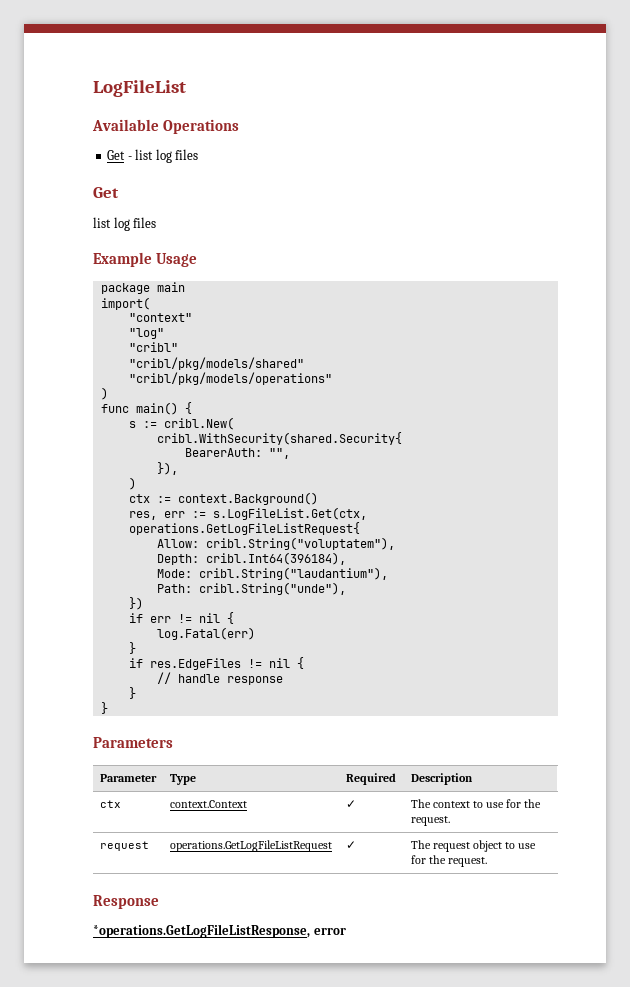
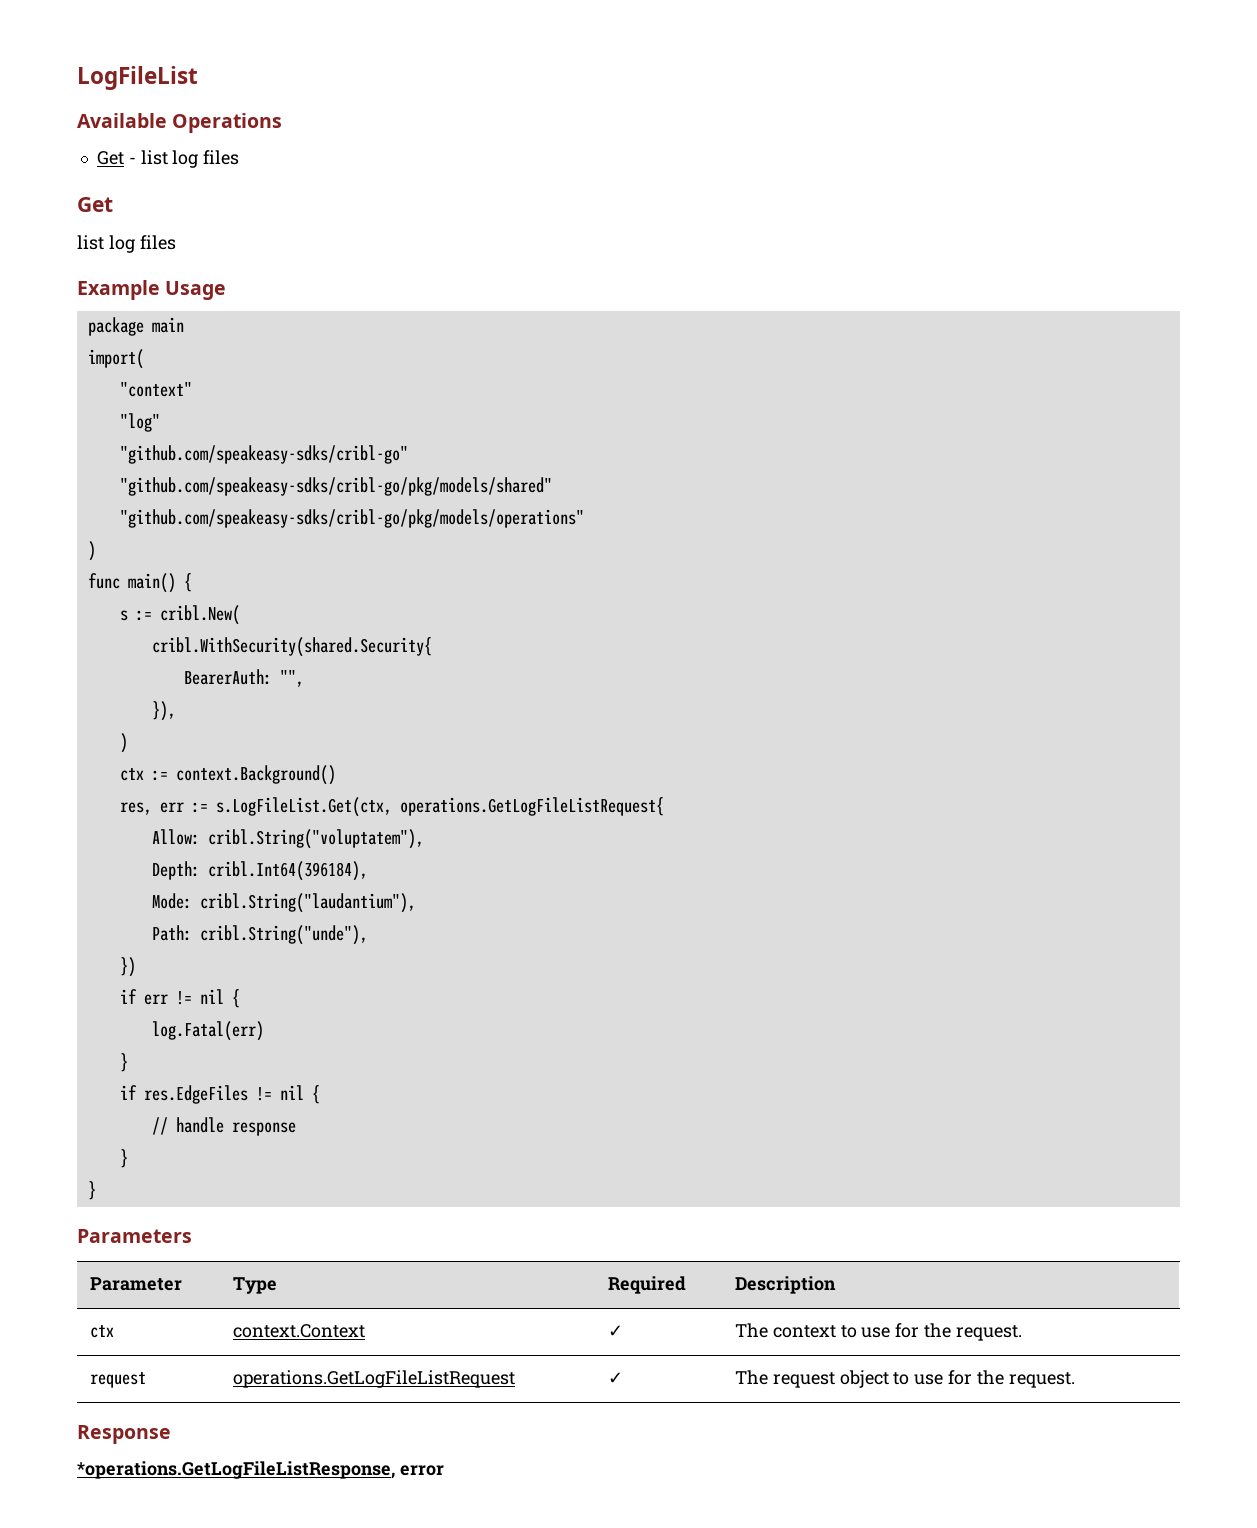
- "cribl"
- "cribl/pkg/models/shared"
- "cribl/pkg/models/operations"
+ "github.com/speakeasy-sdks/cribl-go"
+ "github.com/speakeasy-sdks/cribl-go/pkg/models/shared"
+ "github.com/speakeasy-sdks/cribl-go/pkg/models/operations"

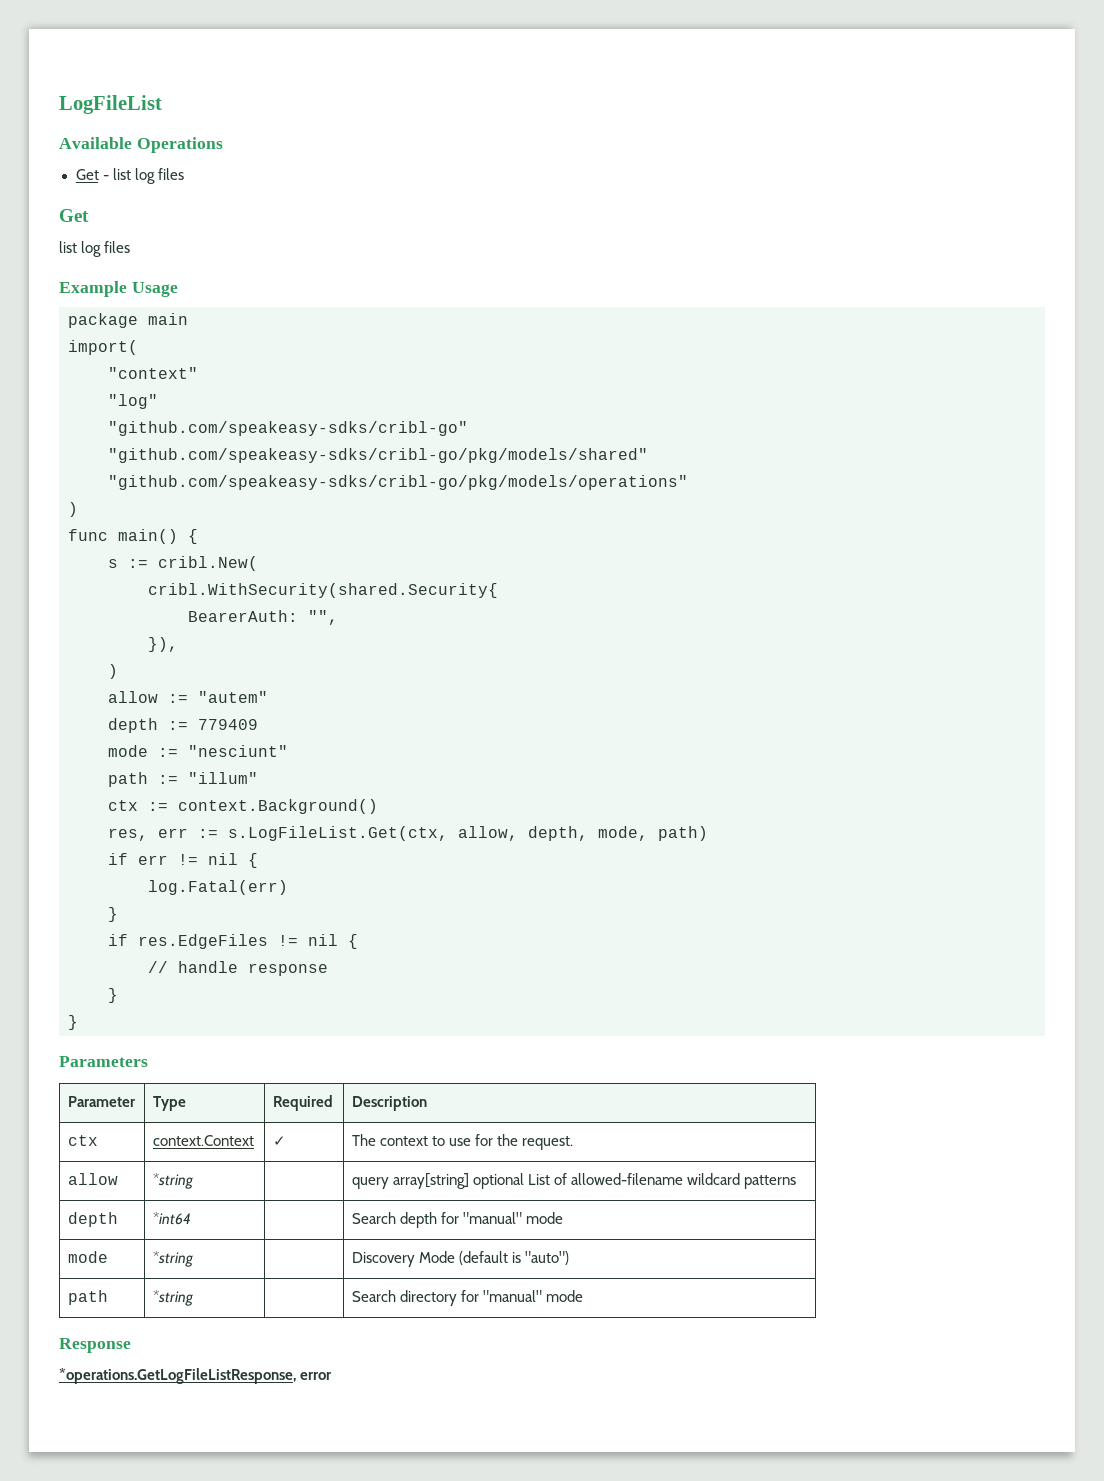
+ allow := "autem"
+ depth := 779409
+ mode := "nesciunt"
+ path := "illum"
- res, err := s.LogFileList.Get(ctx, operations.GetLogFileListRequest{
- Allow: cribl.String("voluptatem"),
- Depth: cribl.Int64(396184),
- Mode: cribl.String("laudantium"),
- Path: cribl.String("unde"),
- })
+ res, err := s.LogFileList.Get(ctx, allow, depth, mode, path)
- request | operations.GetLogFileListRequest | ✓ | The request object to use for the request.
+ allow | *string | | query array[string] optional List of allowed-filename wildcard patterns
+ depth | *int64 | | Search depth for "manual" mode
+ mode | *string | | Discovery Mode (default is "auto")
+ path | *string | | Search directory for "manual" mode

